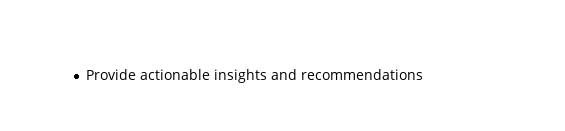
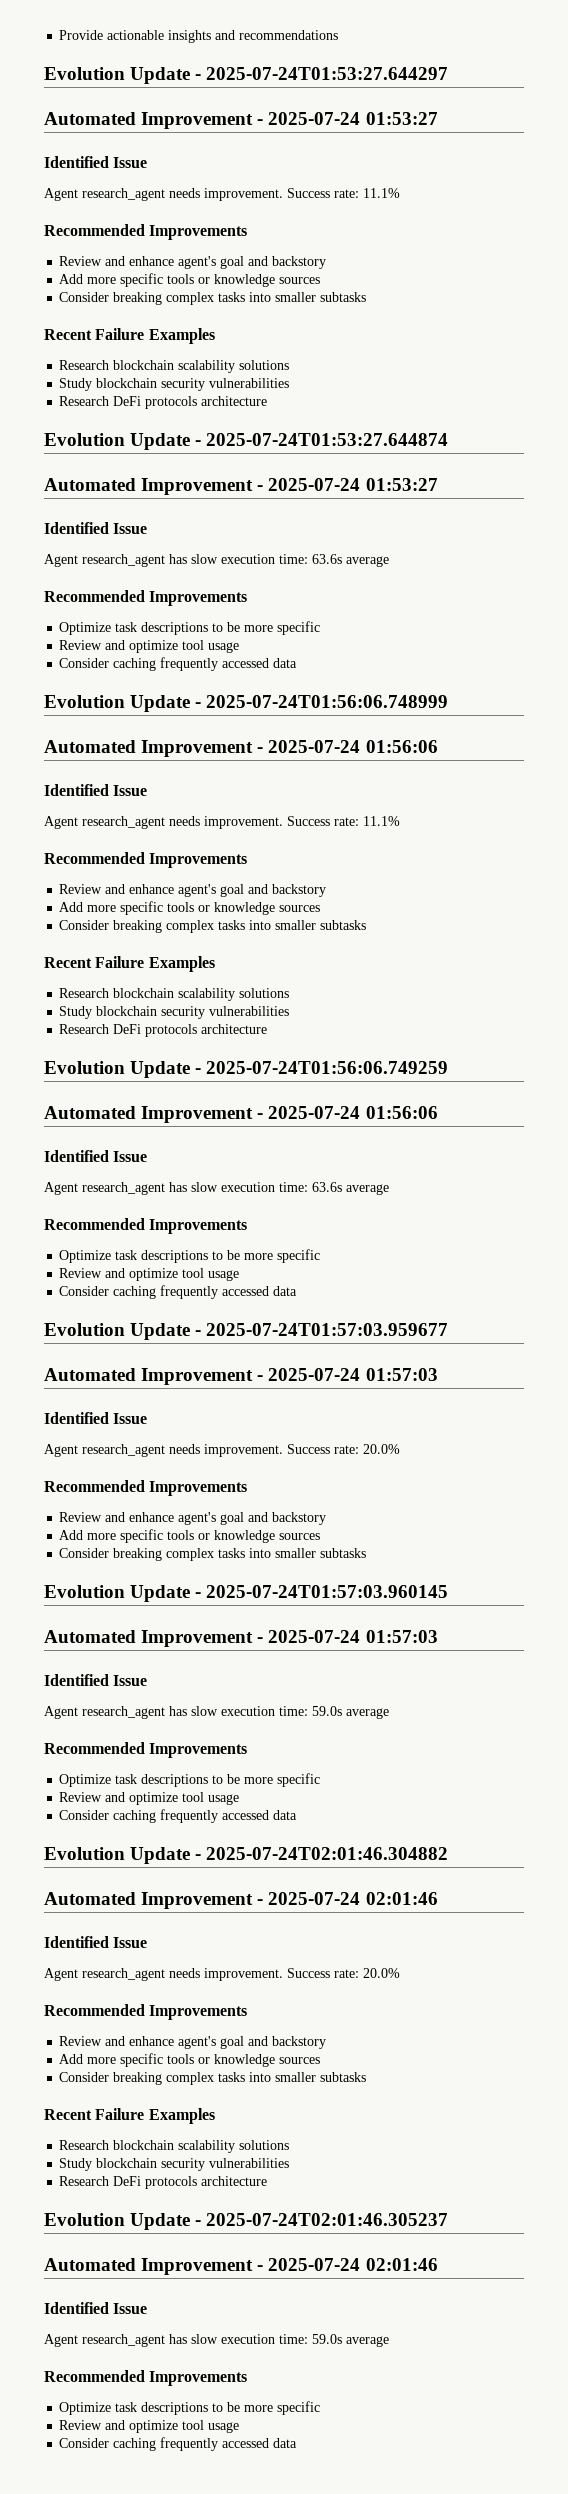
+ Evolution Update - 2025-07-24T01:53:27.644297
+ Automated Improvement - 2025-07-24 01:53:27
+ Identified Issue
+ Agent research_agent needs improvement. Success rate: 11.1%
+ Recommended Improvements
+ Review and enhance agent's goal and backstory
+ Add more specific tools or knowledge sources
+ Consider breaking complex tasks into smaller subtasks
+ Recent Failure Examples
+ Research blockchain scalability solutions
+ Study blockchain security vulnerabilities
+ Research DeFi protocols architecture
+ Evolution Update - 2025-07-24T01:53:27.644874
+ Automated Improvement - 2025-07-24 01:53:27
+ Identified Issue
+ Agent research_agent has slow execution time: 63.6s average
+ Recommended Improvements
+ Optimize task descriptions to be more specific
+ Review and optimize tool usage
+ Consider caching frequently accessed data
+ Evolution Update - 2025-07-24T01:56:06.748999
+ Automated Improvement - 2025-07-24 01:56:06
+ Identified Issue
+ Agent research_agent needs improvement. Success rate: 11.1%
+ Recommended Improvements
+ Review and enhance agent's goal and backstory
+ Add more specific tools or knowledge sources
+ Consider breaking complex tasks into smaller subtasks
+ Recent Failure Examples
+ Research blockchain scalability solutions
+ Study blockchain security vulnerabilities
+ Research DeFi protocols architecture
+ Evolution Update - 2025-07-24T01:56:06.749259
+ Automated Improvement - 2025-07-24 01:56:06
+ Identified Issue
+ Agent research_agent has slow execution time: 63.6s average
+ Recommended Improvements
+ Optimize task descriptions to be more specific
+ Review and optimize tool usage
+ Consider caching frequently accessed data
+ Evolution Update - 2025-07-24T01:57:03.959677
+ Automated Improvement - 2025-07-24 01:57:03
+ Identified Issue
+ Agent research_agent needs improvement. Success rate: 20.0%
+ Recommended Improvements
+ Review and enhance agent's goal and backstory
+ Add more specific tools or knowledge sources
+ Consider breaking complex tasks into smaller subtasks
+ Evolution Update - 2025-07-24T01:57:03.960145
+ Automated Improvement - 2025-07-24 01:57:03
+ Identified Issue
+ Agent research_agent has slow execution time: 59.0s average
+ Recommended Improvements
+ Optimize task descriptions to be more specific
+ Review and optimize tool usage
+ Consider caching frequently accessed data
+ Evolution Update - 2025-07-24T02:01:46.304882
+ Automated Improvement - 2025-07-24 02:01:46
+ Identified Issue
+ Agent research_agent needs improvement. Success rate: 20.0%
+ Recommended Improvements
+ Review and enhance agent's goal and backstory
+ Add more specific tools or knowledge sources
+ Consider breaking complex tasks into smaller subtasks
+ Recent Failure Examples
+ Research blockchain scalability solutions
+ Study blockchain security vulnerabilities
+ Research DeFi protocols architecture
+ Evolution Update - 2025-07-24T02:01:46.305237
+ Automated Improvement - 2025-07-24 02:01:46
+ Identified Issue
+ Agent research_agent has slow execution time: 59.0s average
+ Recommended Improvements
+ Optimize task descriptions to be more specific
+ Review and optimize tool usage
+ Consider caching frequently accessed data

